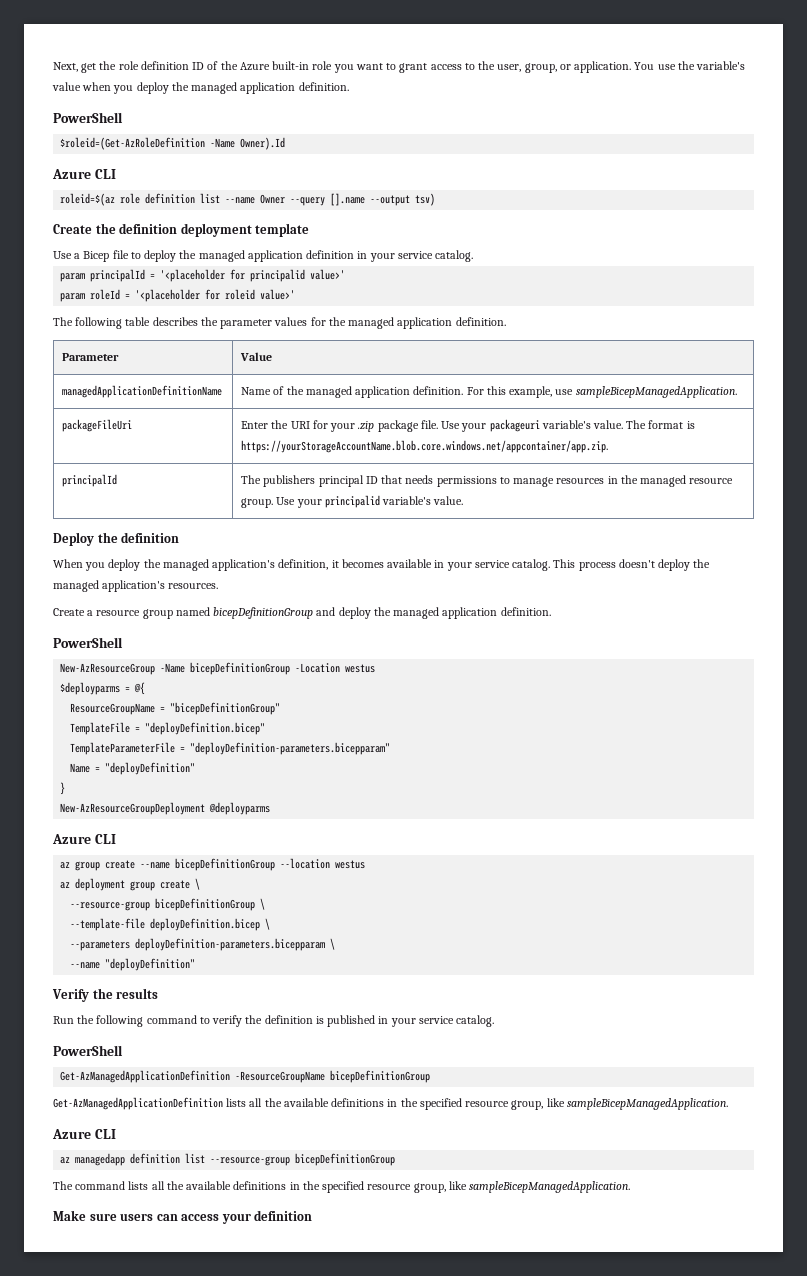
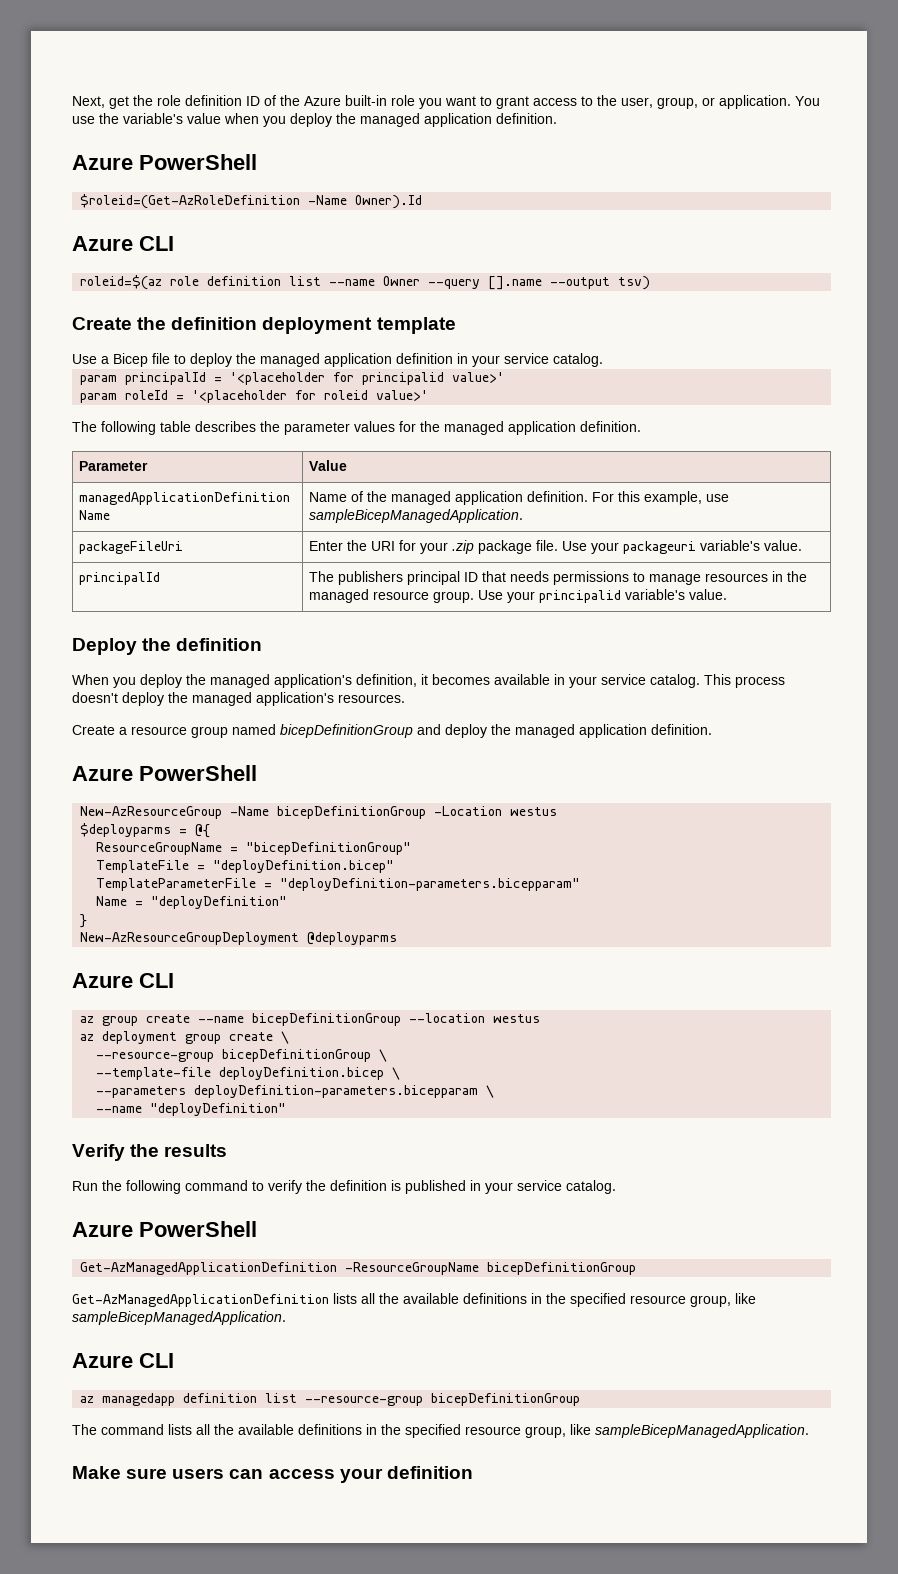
  You use the variable's value when you deploy the managed application definition.
- PowerShell
+ Azure PowerShell
- packageFileUri | Enter the URI for your .zip package file. Use your packageuri variable's value. The format is https://yourStorageAccountName.blob.core.windows.net/appcontainer/app.zip.
+ packageFileUri | Enter the URI for your .zip package file. Use your packageuri variable's value.
  Create a resource group named bicepDefinitionGroup and deploy the managed application definition.
- PowerShell
+ Azure PowerShell
  Run the following command to verify the definition is published in your service catalog.
- PowerShell
+ Azure PowerShell

